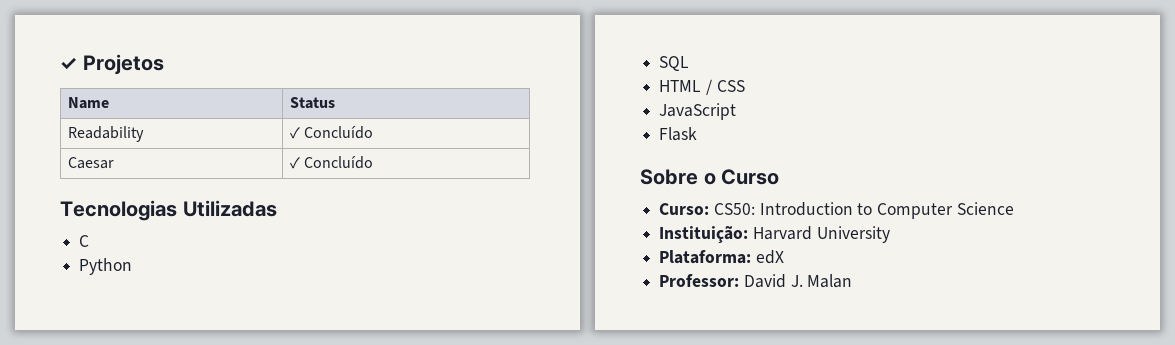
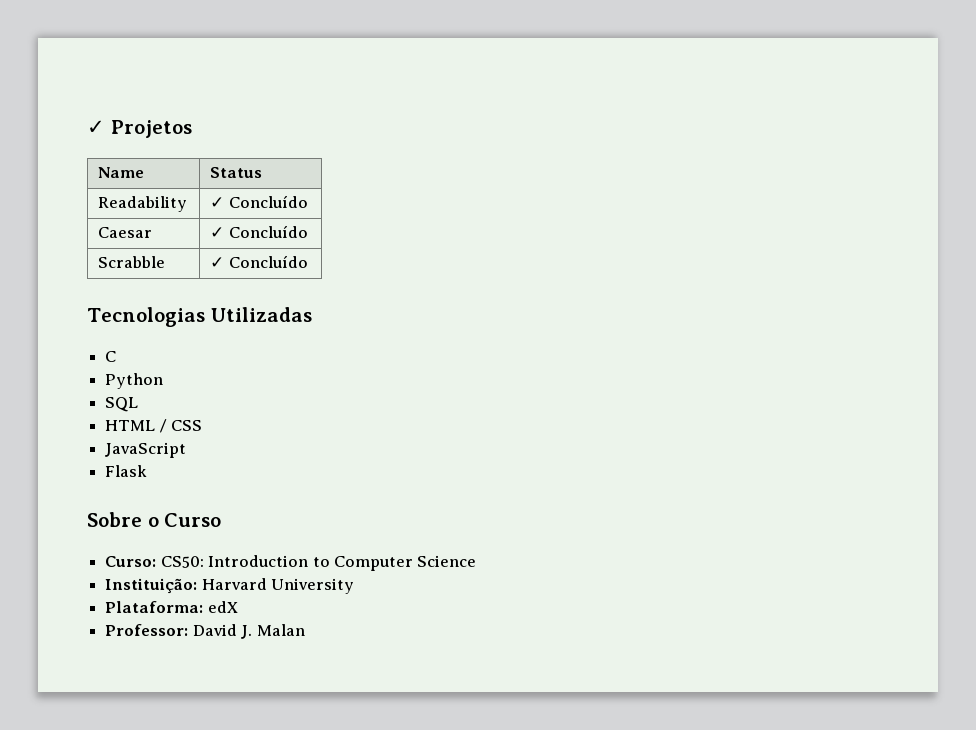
+ Scrabble | ✓ Concluído

